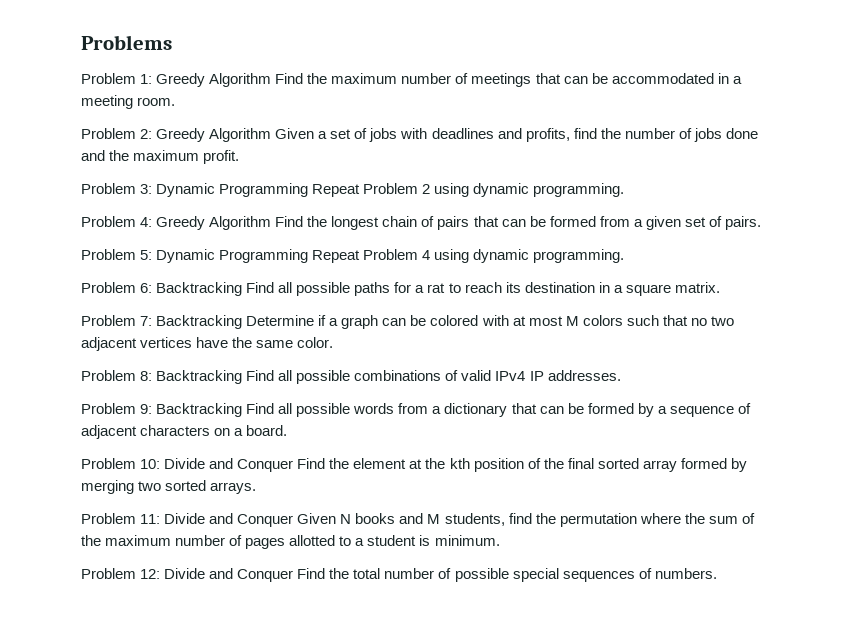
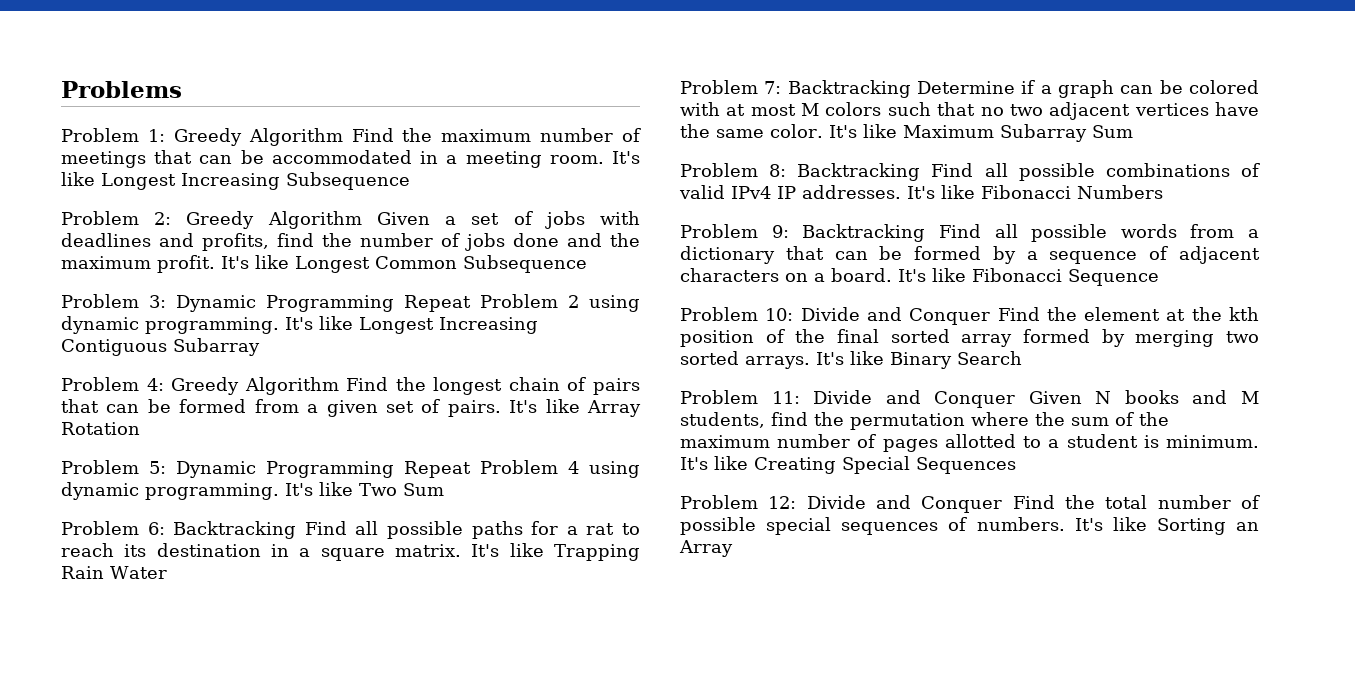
+ It's like Longest Increasing Subsequence
+ It's like Longest Common Subsequence
+ It's like Longest Increasing Contiguous Subarray
+ It's like Array Rotation
+ It's like Two Sum
+ It's like Trapping Rain Water
+ It's like Maximum Subarray Sum
+ It's like Fibonacci Numbers
+ It's like Fibonacci Sequence
+ It's like Binary Search
+ It's like Creating Special Sequences
+ It's like Sorting an Array

